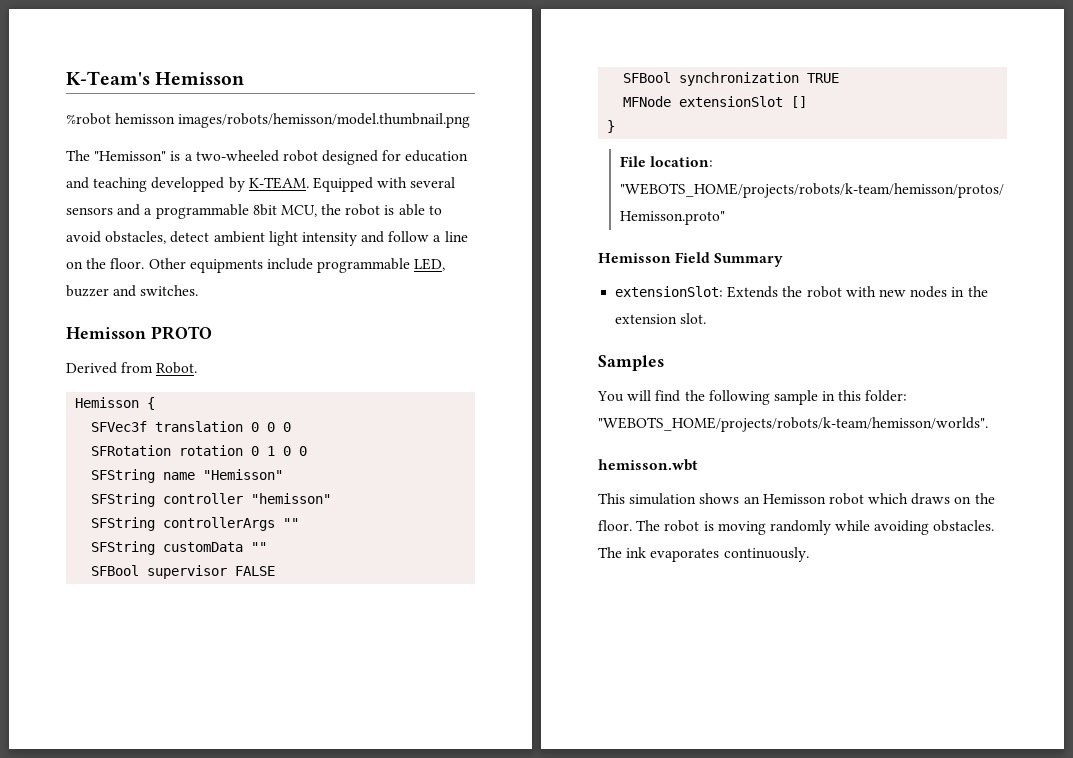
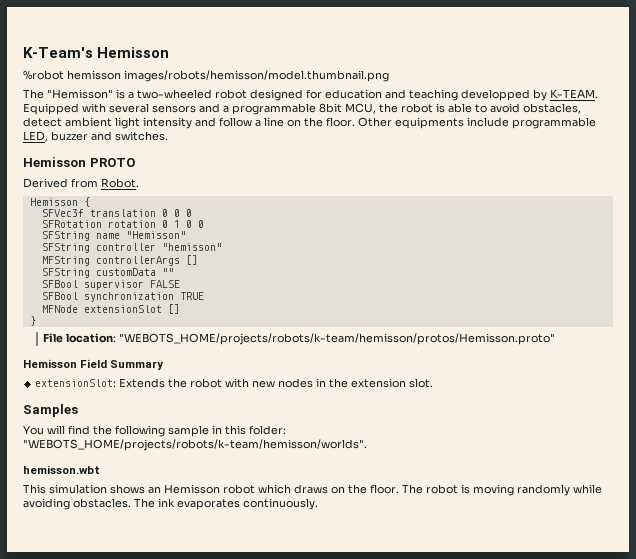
- SFString controllerArgs ""
+ MFString controllerArgs []

